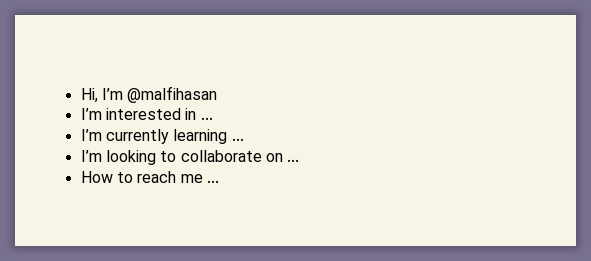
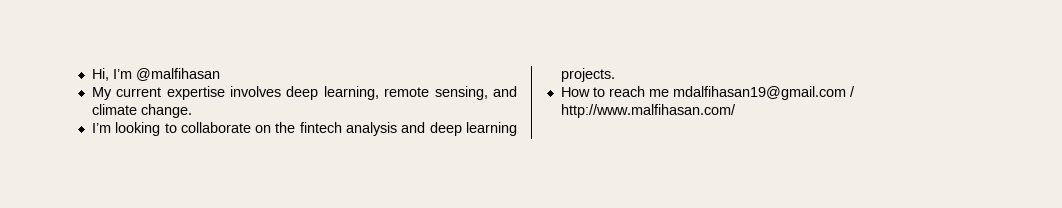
- I’m interested in ...
- I’m currently learning ...
+ My current expertise involves deep learning, remote sensing, and climate change.
- I’m looking to collaborate on ...
+ I’m looking to collaborate on the fintech analysis and deep learning projects.
- How to reach me ...
+ How to reach me mdalfihasan19@gmail.com / http://www.malfihasan.com/

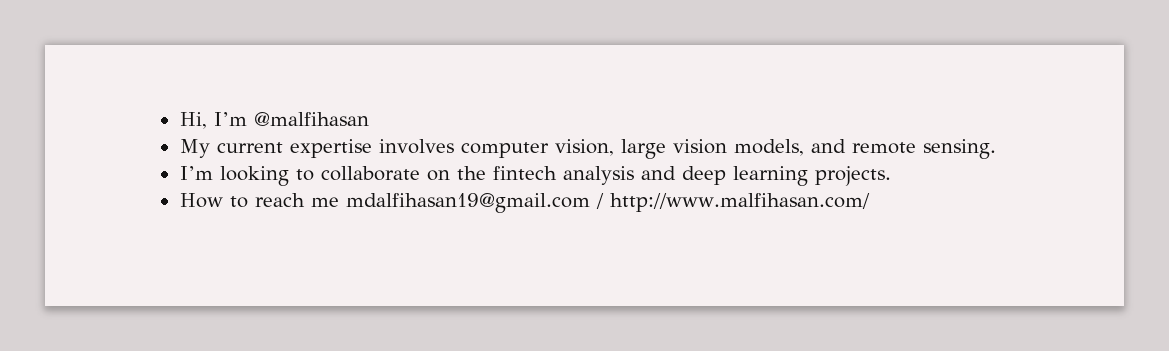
- My current expertise involves deep learning, remote sensing, and climate change.
+ My current expertise involves computer vision, large vision models, and remote sensing.

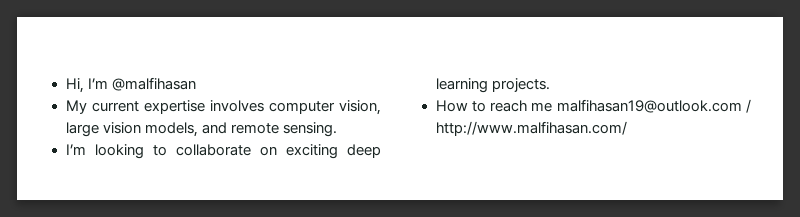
- I’m looking to collaborate on the fintech analysis and deep learning projects.
+ I’m looking to collaborate on exciting deep learning projects.
- How to reach me mdalfihasan19@gmail.com / http://www.malfihasan.com/
+ How to reach me malfihasan19@outlook.com / http://www.malfihasan.com/

